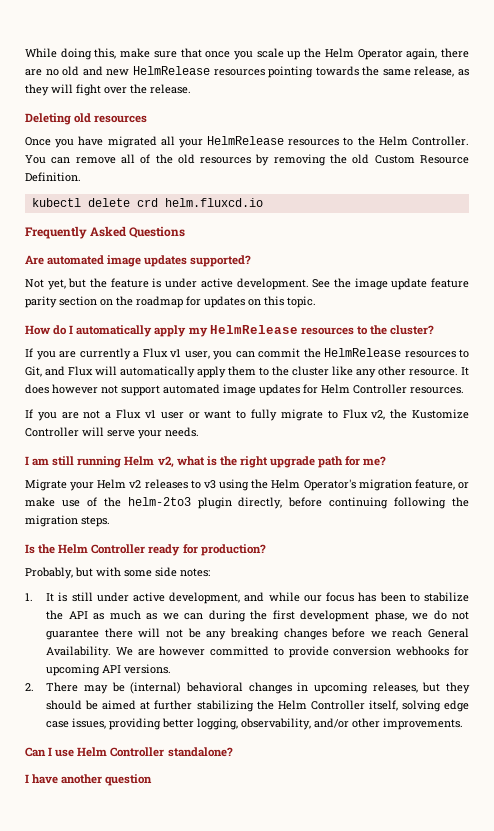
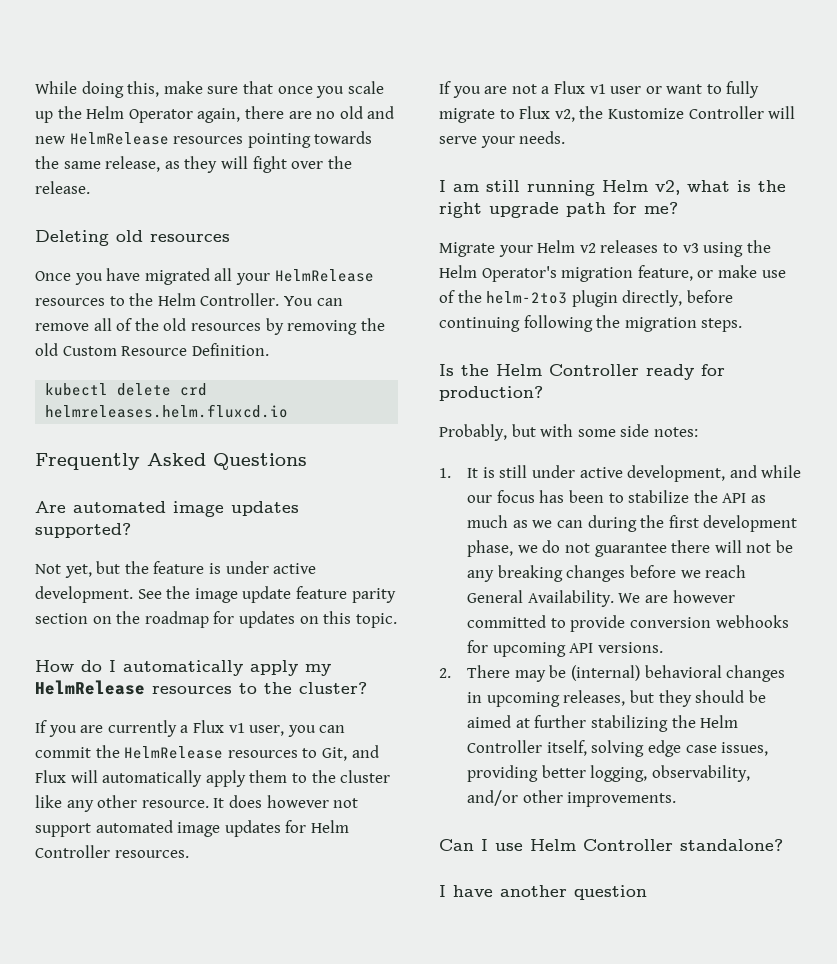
- kubectl delete crd helm.fluxcd.io
+ kubectl delete crd helmreleases.helm.fluxcd.io

